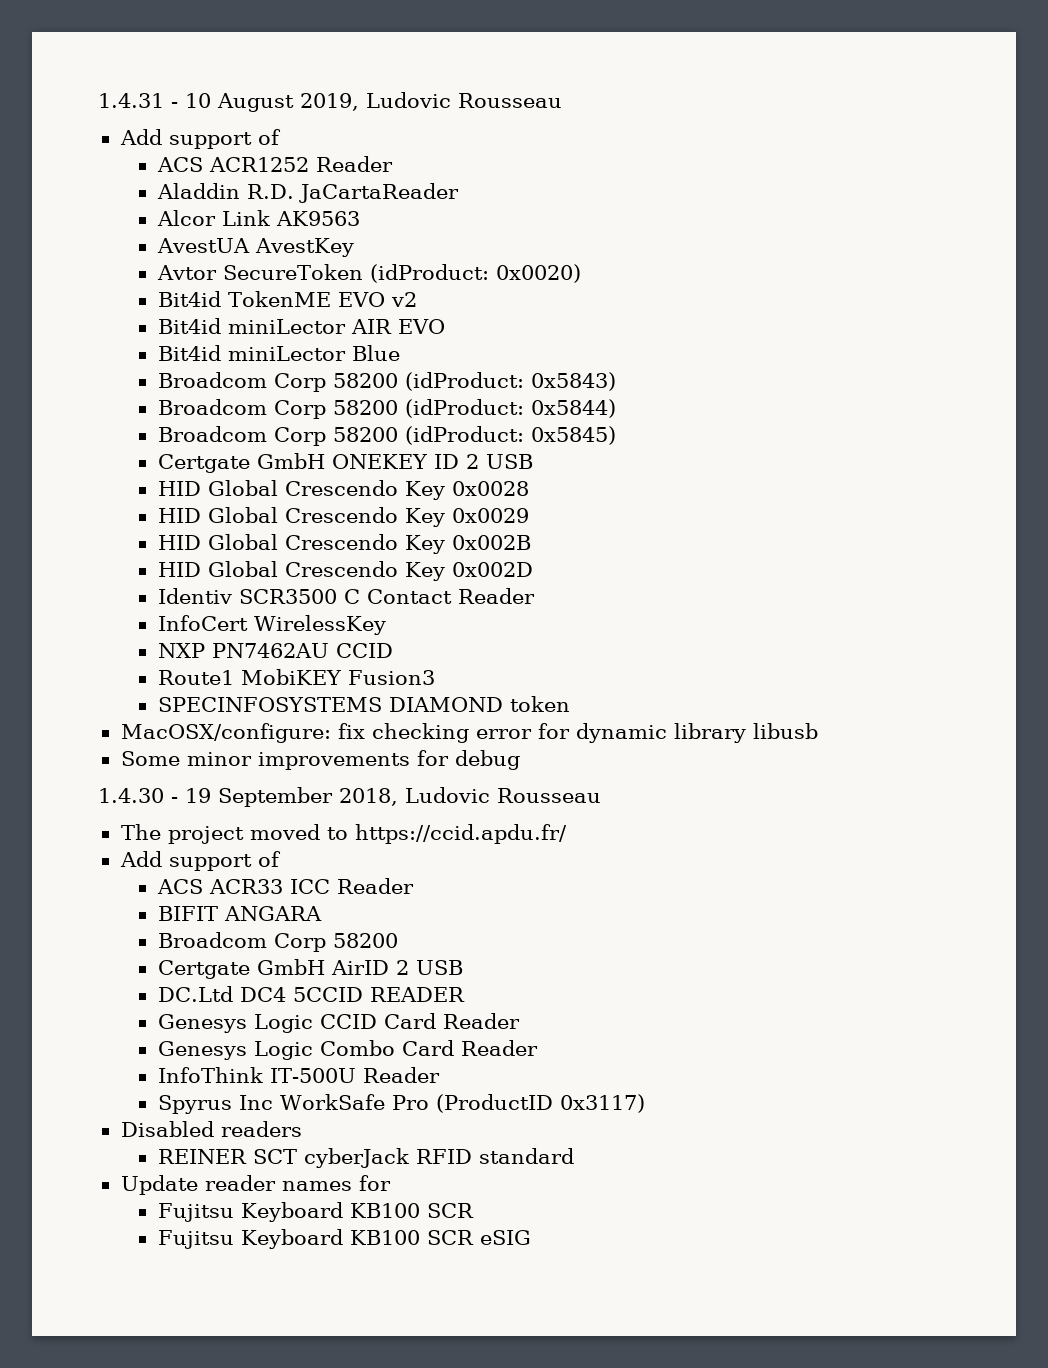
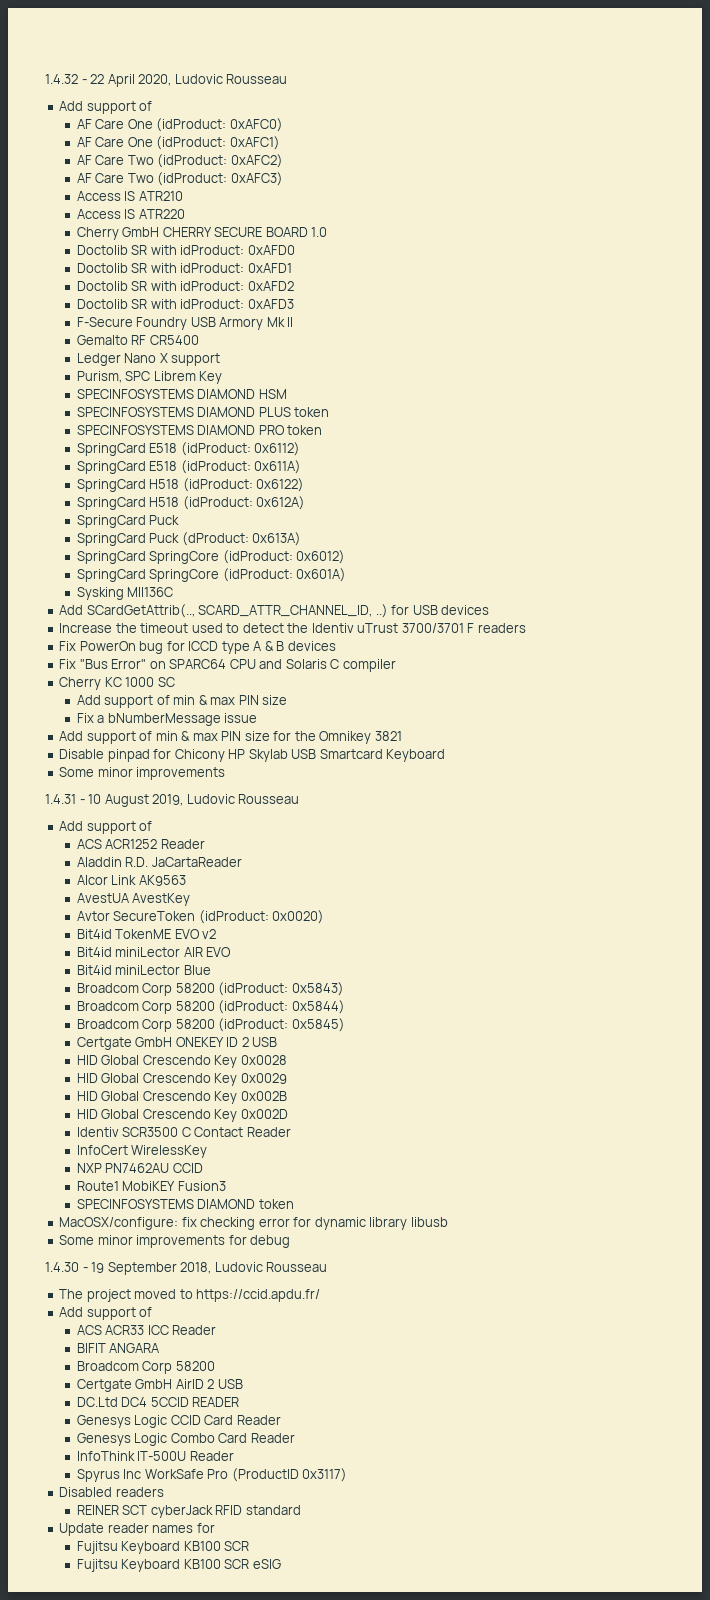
+ 1.4.32 - 22 April 2020, Ludovic Rousseau
+ Add support of
+ AF Care One (idProduct: 0xAFC0)
+ AF Care One (idProduct: 0xAFC1)
+ AF Care Two (idProduct: 0xAFC2)
+ AF Care Two (idProduct: 0xAFC3)
+ Access IS ATR210
+ Access IS ATR220
+ Cherry GmbH CHERRY SECURE BOARD 1.0
+ Doctolib SR with idProduct: 0xAFD0
+ Doctolib SR with idProduct: 0xAFD1
+ Doctolib SR with idProduct: 0xAFD2
+ Doctolib SR with idProduct: 0xAFD3
+ F-Secure Foundry USB Armory Mk II
+ Gemalto RF CR5400
+ Ledger Nano X support
+ Purism, SPC Librem Key
+ SPECINFOSYSTEMS DIAMOND HSM
+ SPECINFOSYSTEMS DIAMOND PLUS token
+ SPECINFOSYSTEMS DIAMOND PRO token
+ SpringCard E518 (idProduct: 0x6112)
+ SpringCard E518 (idProduct: 0x611A)
+ SpringCard H518 (idProduct: 0x6122)
+ SpringCard H518 (idProduct: 0x612A)
+ SpringCard Puck
+ SpringCard Puck (dProduct: 0x613A)
+ SpringCard SpringCore (idProduct: 0x6012)
+ SpringCard SpringCore (idProduct: 0x601A)
+ Sysking MII136C
+ Add SCardGetAttrib(.., SCARD_ATTR_CHANNEL_ID, ..) for USB devices
+ Increase the timeout used to detect the Identiv uTrust 3700/3701 F readers
+ Fix PowerOn bug for ICCD type A & B devices
+ Fix "Bus Error" on SPARC64 CPU and Solaris C compiler
+ Cherry KC 1000 SC
+ Add support of min & max PIN size
+ Fix a bNumberMessage issue
+ Add support of min & max PIN size for the Omnikey 3821
+ Disable pinpad for Chicony HP Skylab USB Smartcard Keyboard
+ Some minor improvements

